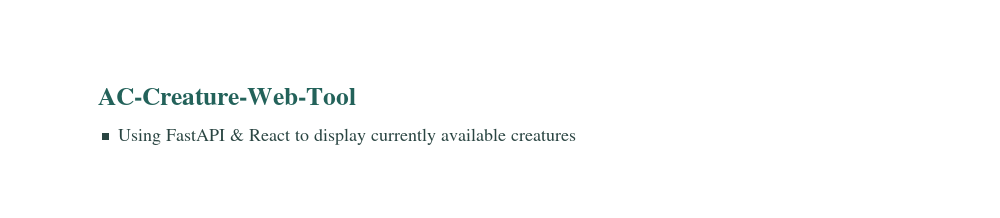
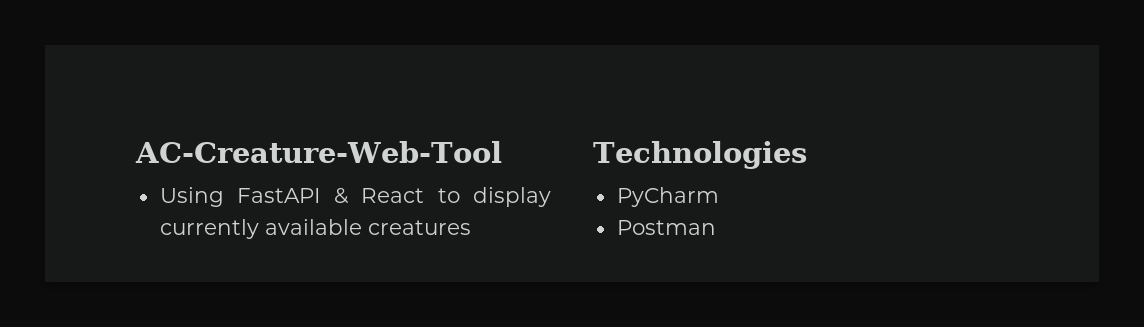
+ Technologies
+ PyCharm
+ Postman

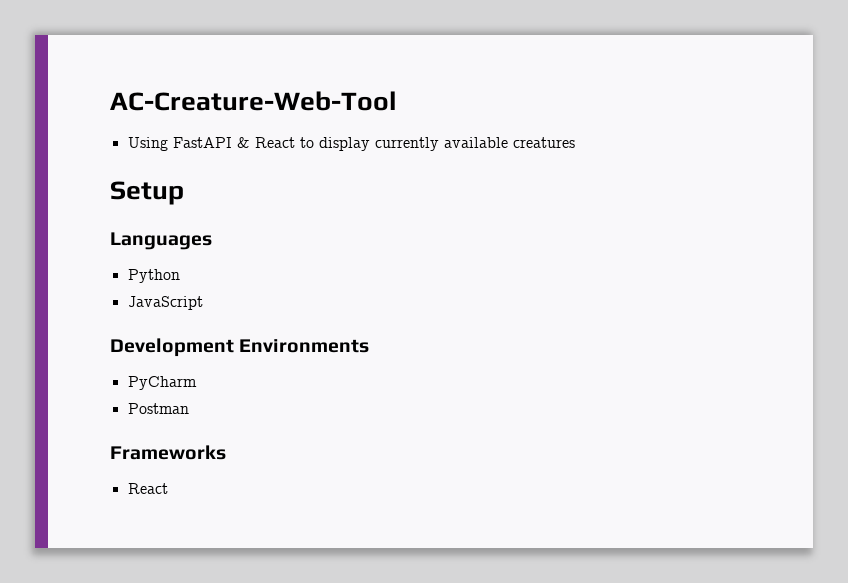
- Technologies
+ Setup
+ Languages
+ Python
+ JavaScript
+ Development Environments
+ Frameworks
+ React

